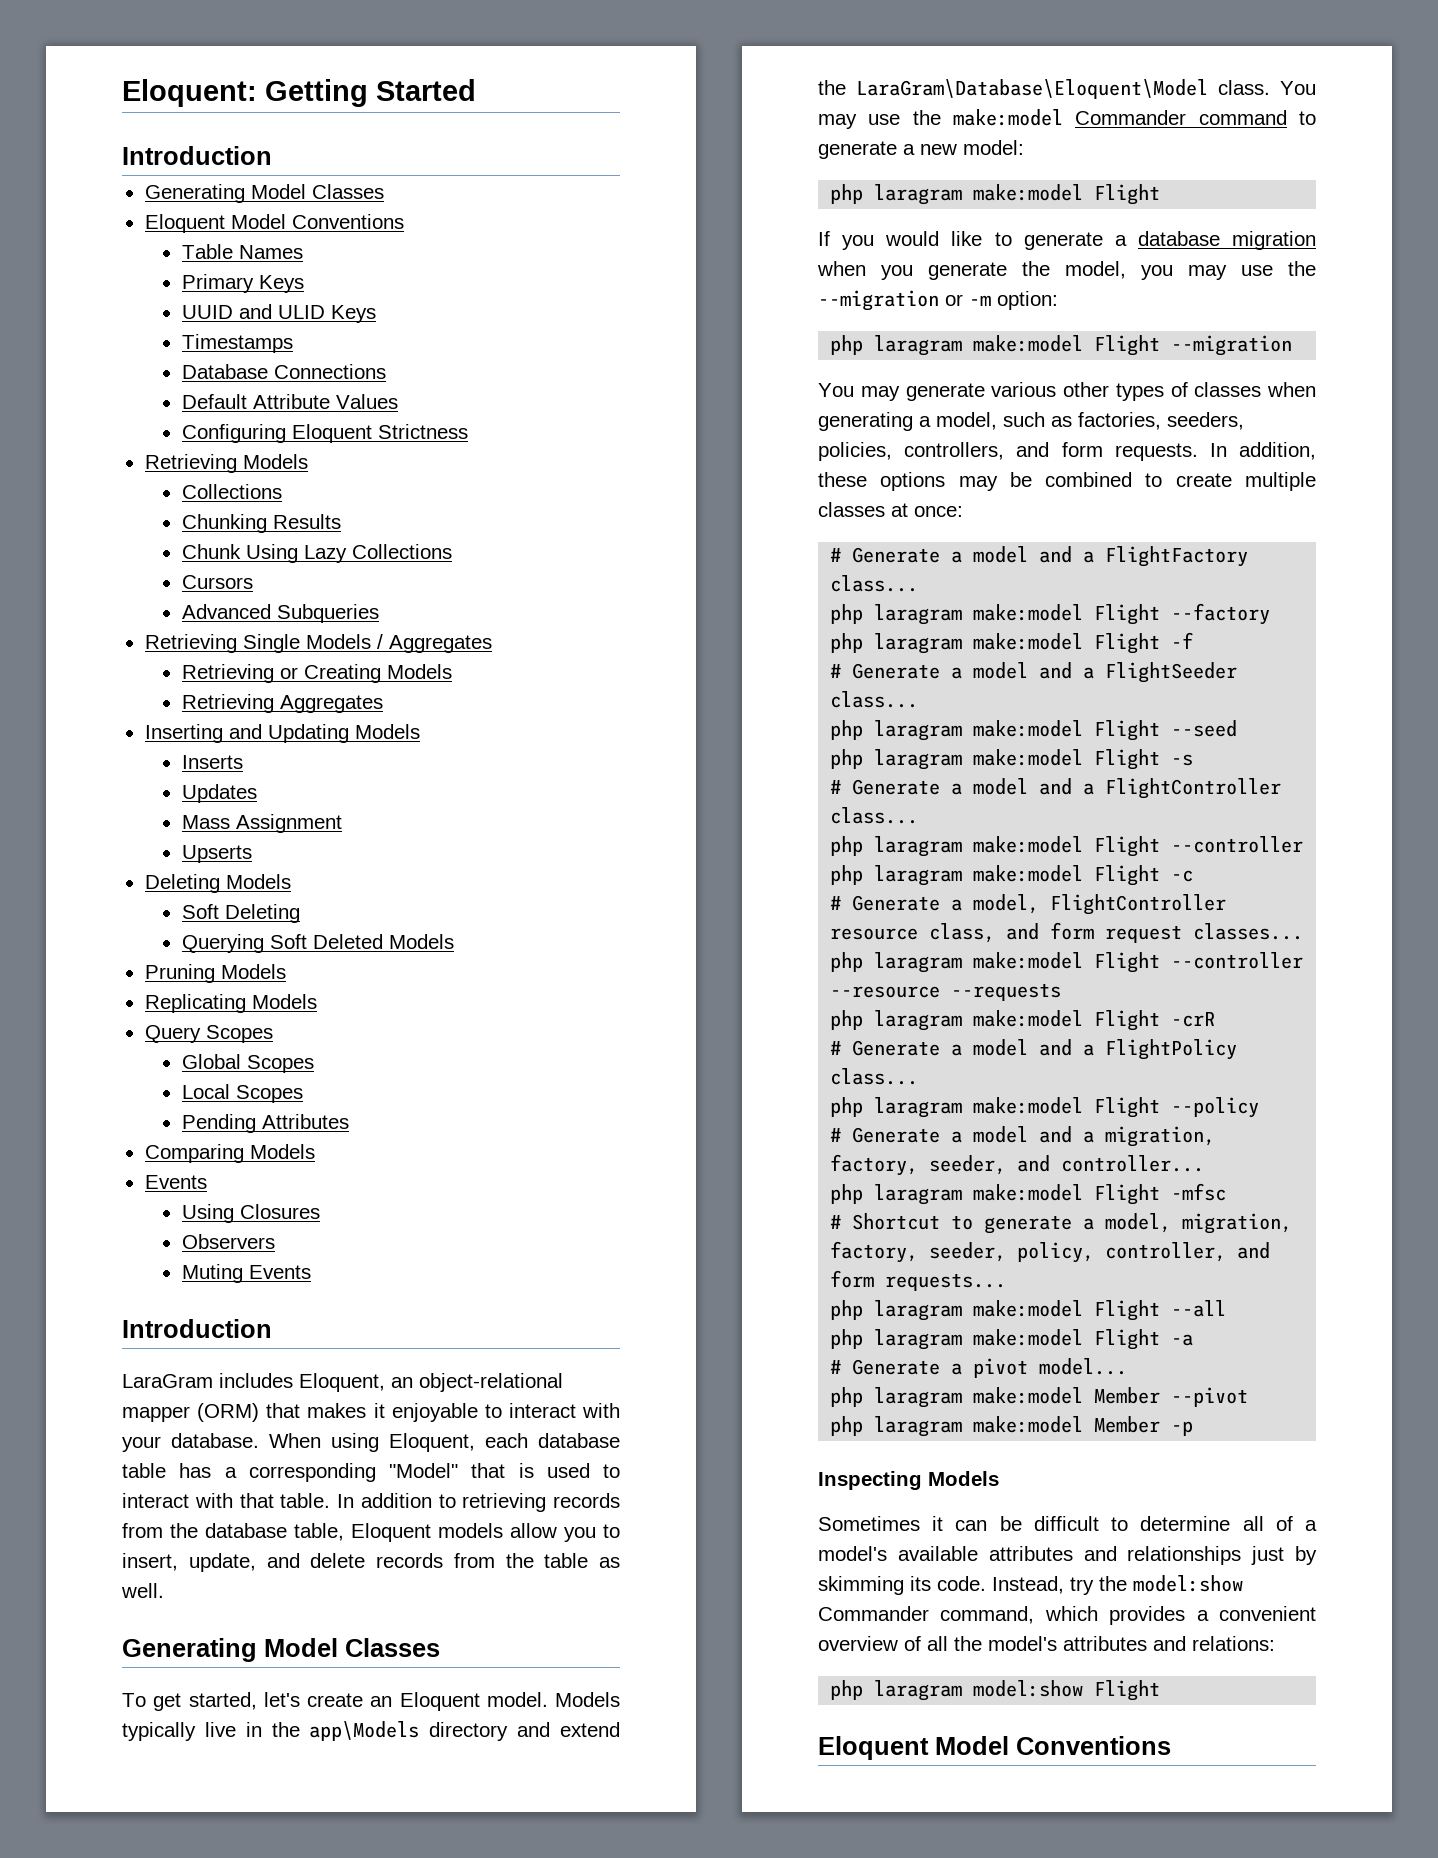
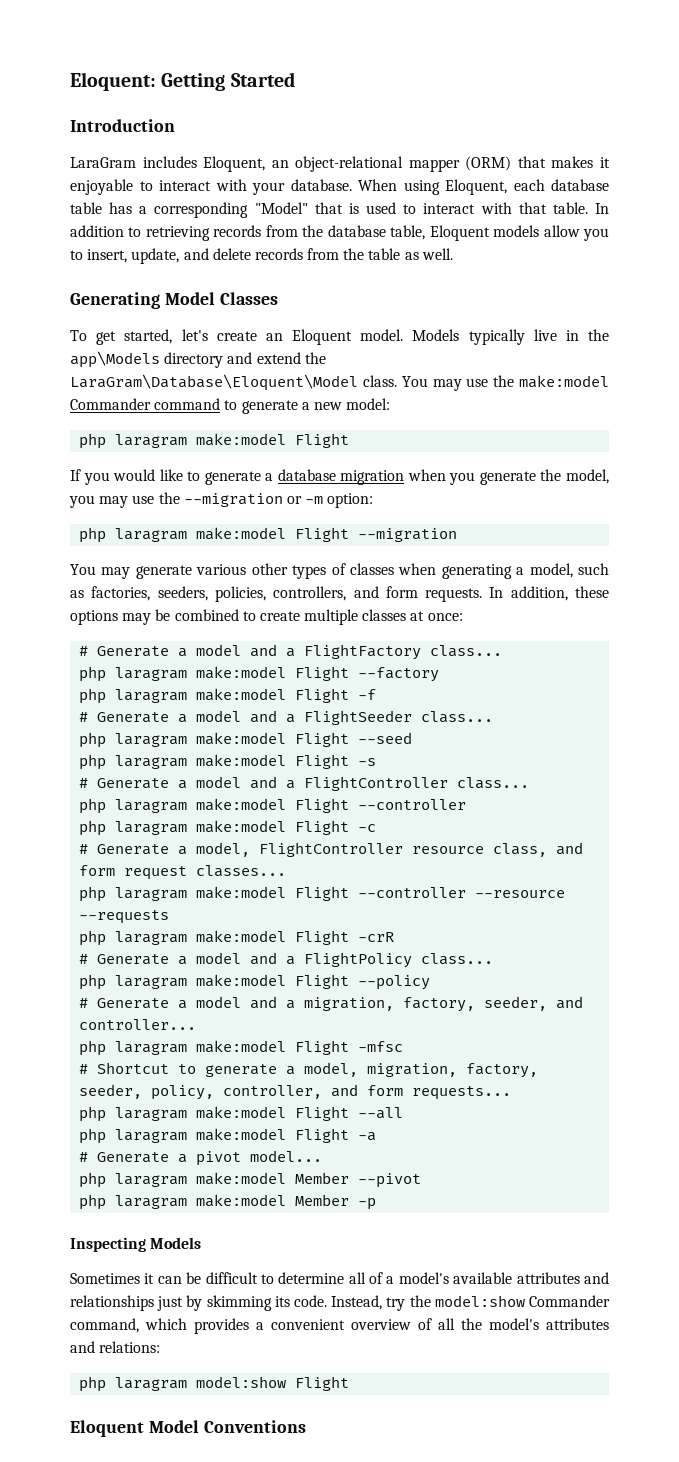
  Eloquent: Getting Started
- Introduction
- Generating Model Classes
- Eloquent Model Conventions
- Table Names
- Primary Keys
- UUID and ULID Keys
- Timestamps
- Database Connections
- Default Attribute Values
- Configuring Eloquent Strictness
- Retrieving Models
- Collections
- Chunking Results
- Chunk Using Lazy Collections
- Cursors
- Advanced Subqueries
- Retrieving Single Models / Aggregates
- Retrieving or Creating Models
- Retrieving Aggregates
- Inserting and Updating Models
- Inserts
- Updates
- Mass Assignment
- Upserts
- Deleting Models
- Soft Deleting
- Querying Soft Deleted Models
- Pruning Models
- Replicating Models
- Query Scopes
- Global Scopes
- Local Scopes
- Pending Attributes
- Comparing Models
- Events
- Using Closures
- Observers
- Muting Events

